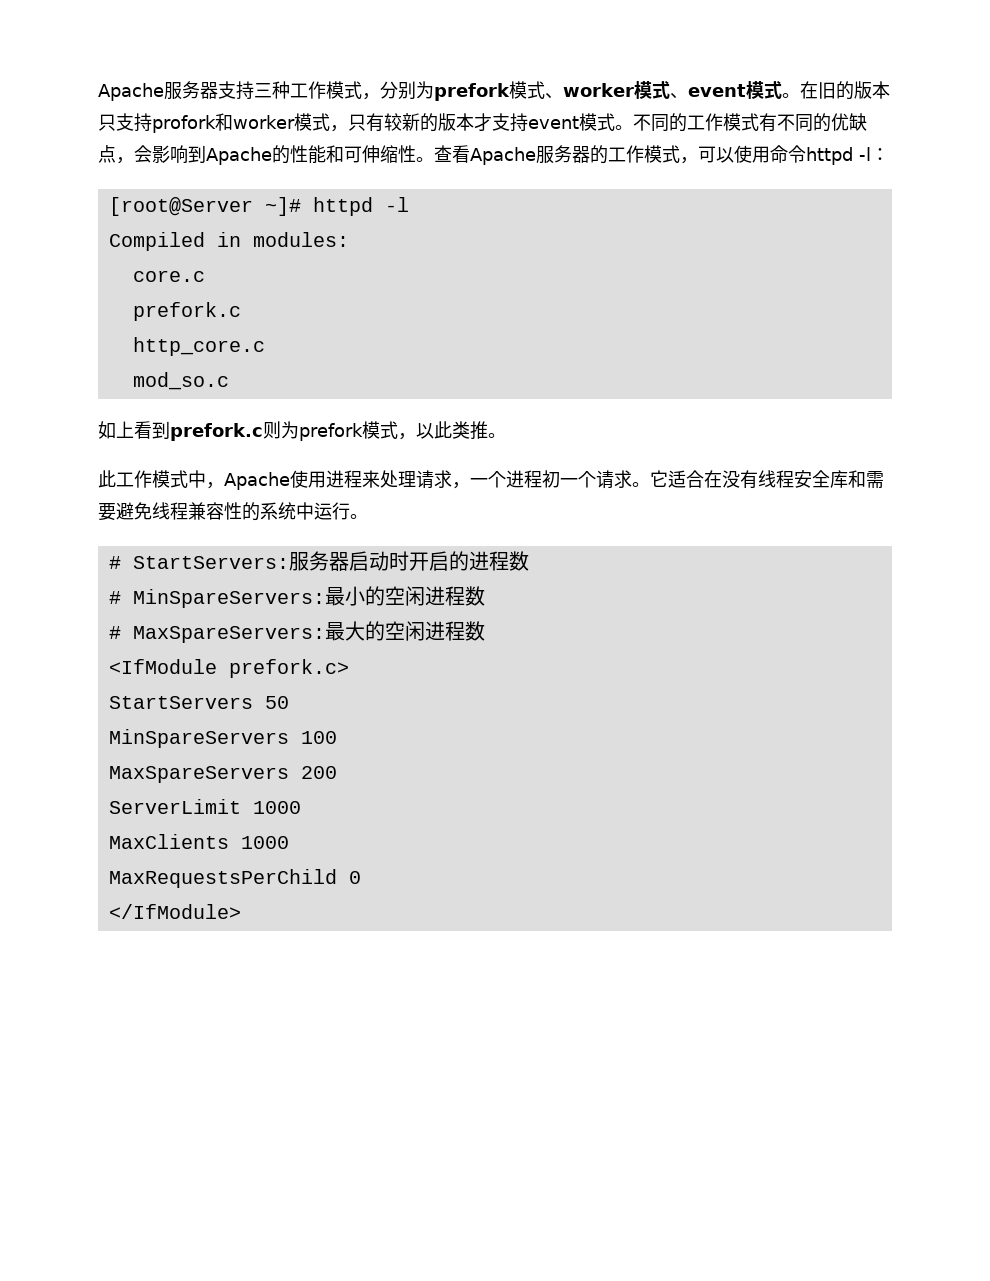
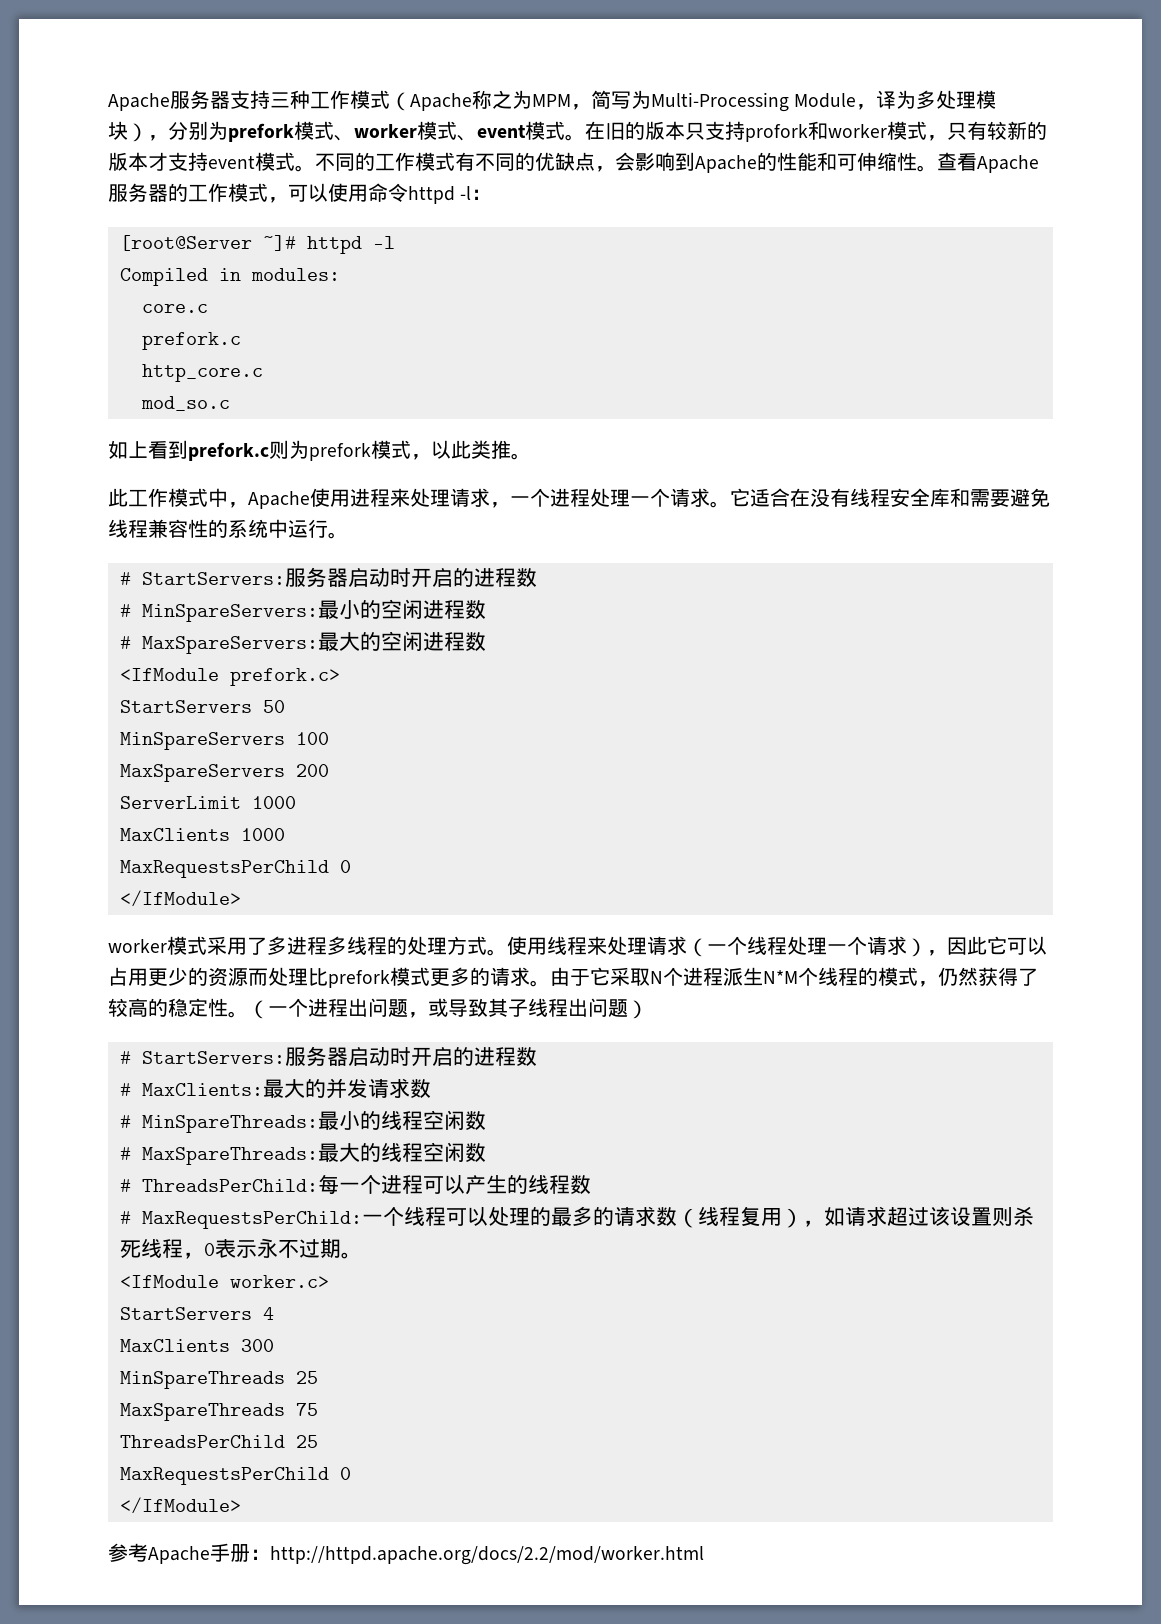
- Apache服务器支持三种工作模式，分别为prefork模式、worker模式、event模式。
+ Apache服务器支持三种工作模式（Apache称之为MPM，简写为Multi-Processing Module，译为多处理模块），分别为prefork模式、worker模式、event模式。
- 此工作模式中，Apache使用进程来处理请求，一个进程初一个请求。
+ 此工作模式中，Apache使用进程来处理请求，一个进程处理一个请求。
+ worker模式采用了多进程多线程的处理方式。使用线程来处理请求（一个线程处理一个请求），因此它可以占用更少的资源而处理比prefork模式更多的请求。由于它采取N个进程派生N*M个线程的模式，仍然获得了较高的稳定性。（一个进程出问题，或导致其子线程出问题）
+ # StartServers:服务器启动时开启的进程数
+ # MaxClients:最大的并发请求数
+ # MinSpareThreads:最小的线程空闲数
+ # MaxSpareThreads:最大的线程空闲数
+ # ThreadsPerChild:每一个进程可以产生的线程数
+ # MaxRequestsPerChild:一个线程可以处理的最多的请求数（线程复用），如请求超过该设置则杀死线程，0表示永不过期。
+ <IfModule worker.c>
+ StartServers 4
+ MaxClients 300
+ MinSpareThreads 25
+ MaxSpareThreads 75
+ ThreadsPerChild 25
+ MaxRequestsPerChild 0
+ </IfModule>
+ 参考Apache手册：http://httpd.apache.org/docs/2.2/mod/worker.html

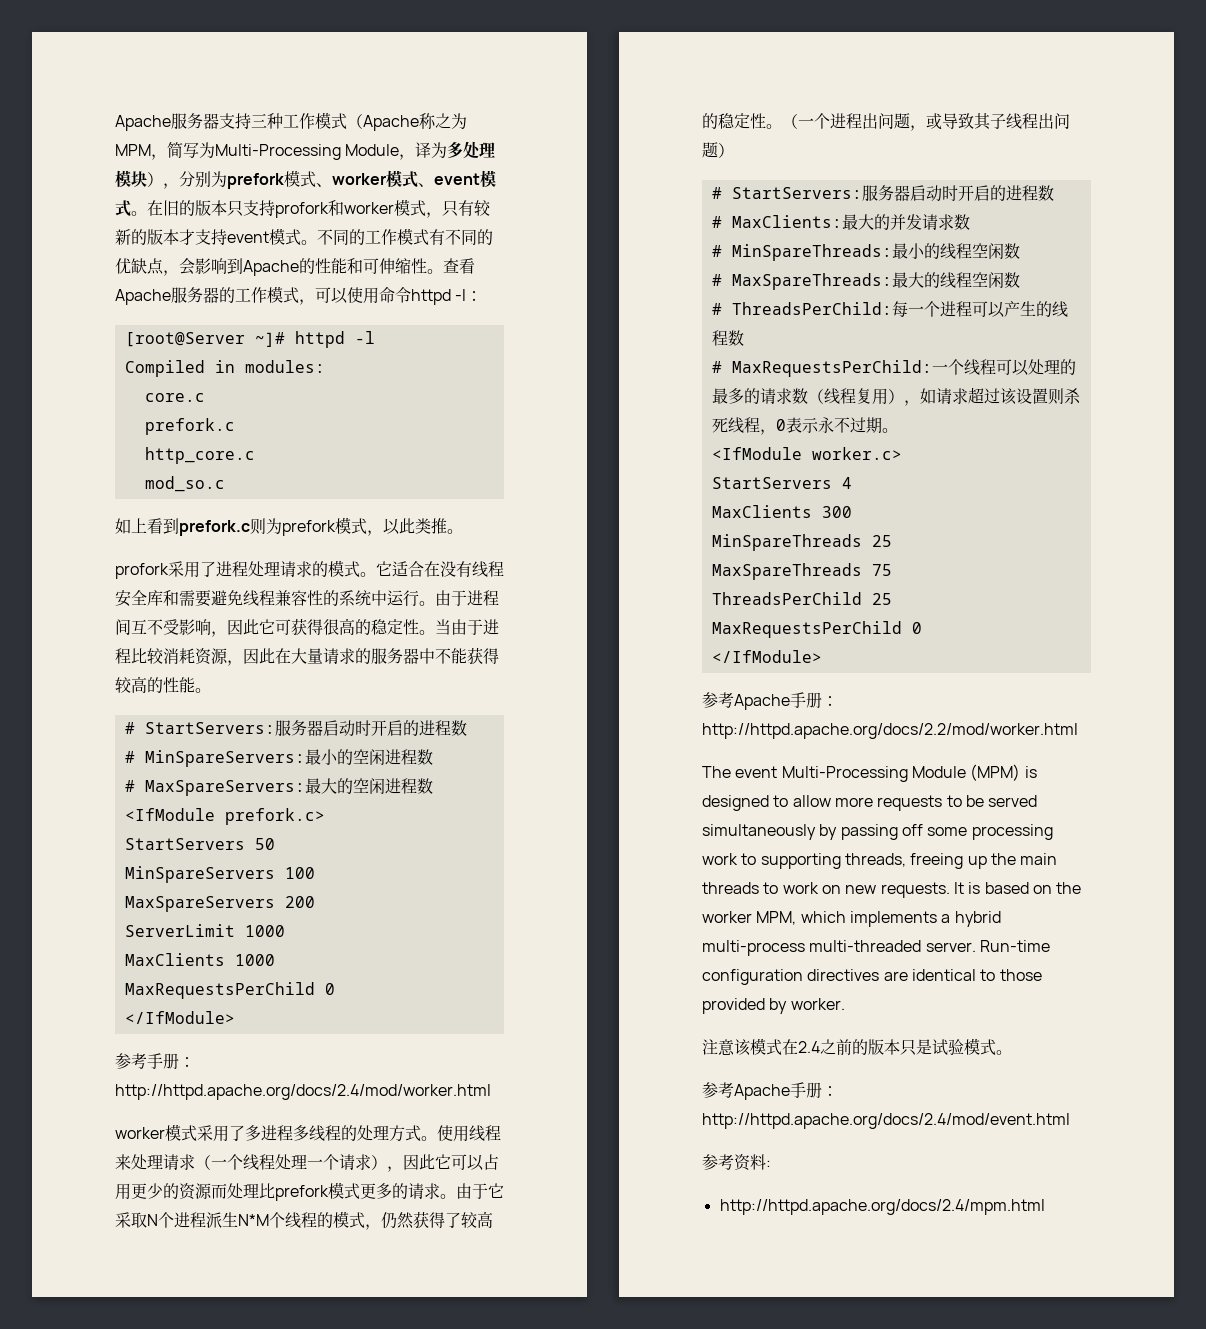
- 此工作模式中，Apache使用进程来处理请求，一个进程处理一个请求。
+ profork采用了进程处理请求的模式。
+ 由于进程间互不受影响，因此它可获得很高的稳定性。当由于进程比较消耗资源，因此在大量请求的服务器中不能获得较高的性能。
+ 参考手册：http://httpd.apache.org/docs/2.4/mod/worker.html
+ The event Multi-Processing Module (MPM) is designed to allow more requests to be served simultaneously by passing off some processing work to supporting threads, freeing up the main threads to work on new requests. It is based on the worker MPM, which implements a hybrid multi-process multi-threaded server. Run-time configuration directives are identical to those provided by worker.
+ 注意该模式在2.4之前的版本只是试验模式。
+ 参考Apache手册：http://httpd.apache.org/docs/2.4/mod/event.html
+ 参考资料:
+ http://httpd.apache.org/docs/2.4/mpm.html

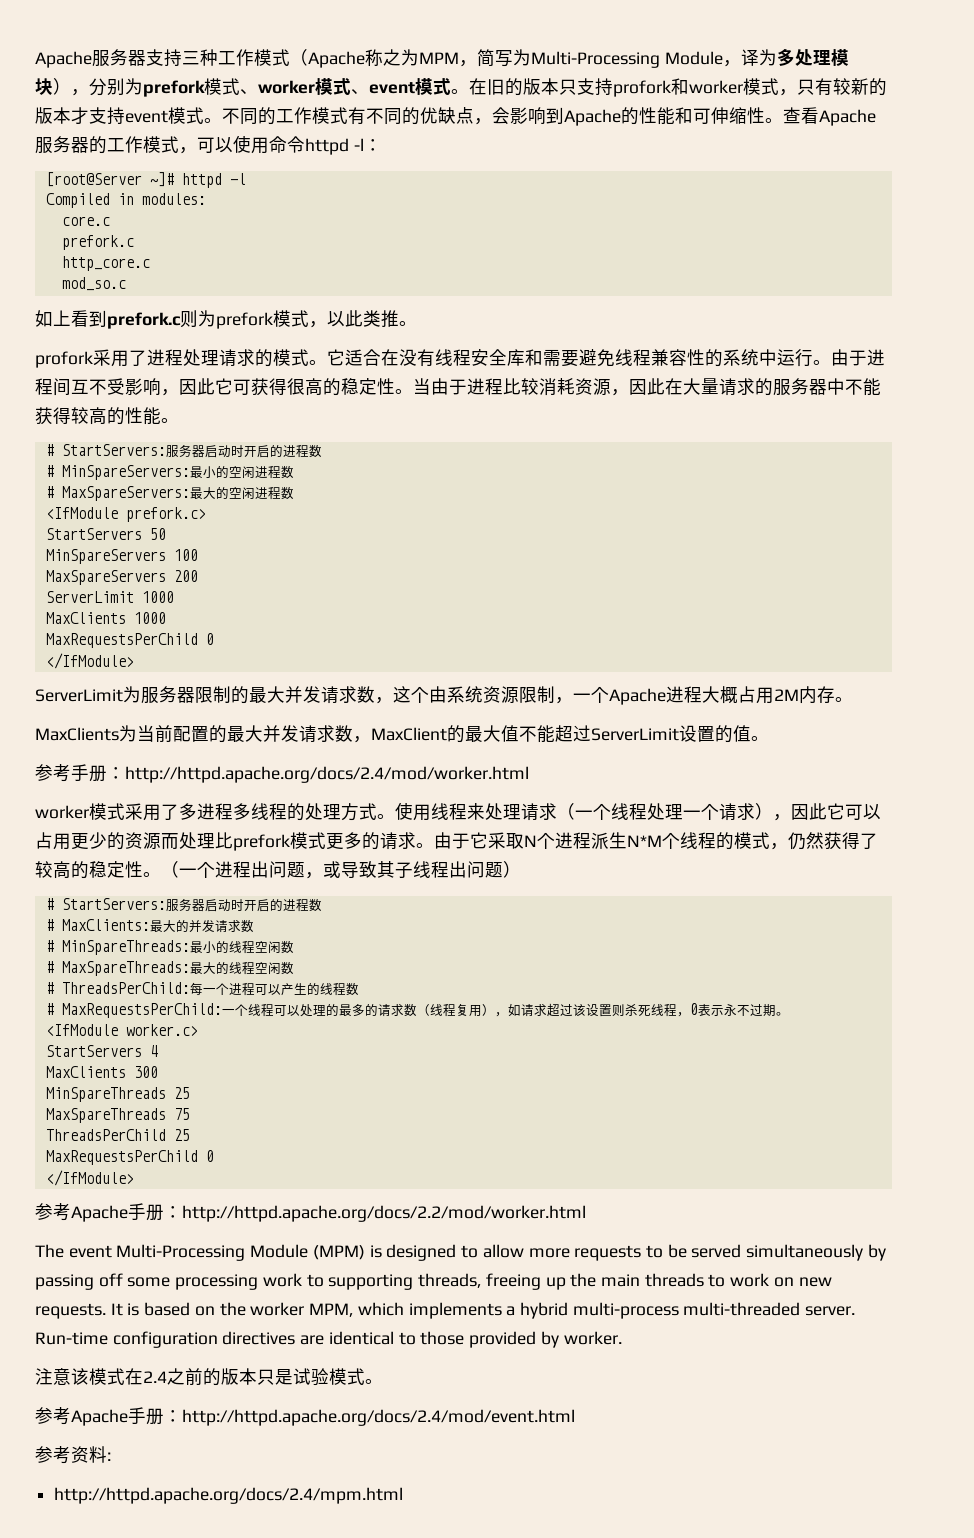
+ ServerLimit为服务器限制的最大并发请求数，这个由系统资源限制，一个Apache进程大概占用2M内存。
+ MaxClients为当前配置的最大并发请求数，MaxClient的最大值不能超过ServerLimit设置的值。

